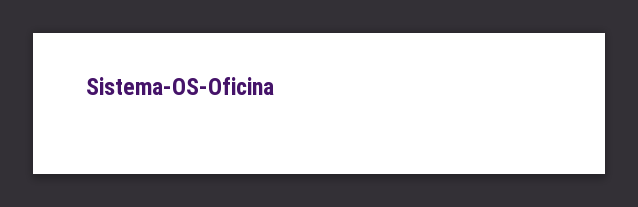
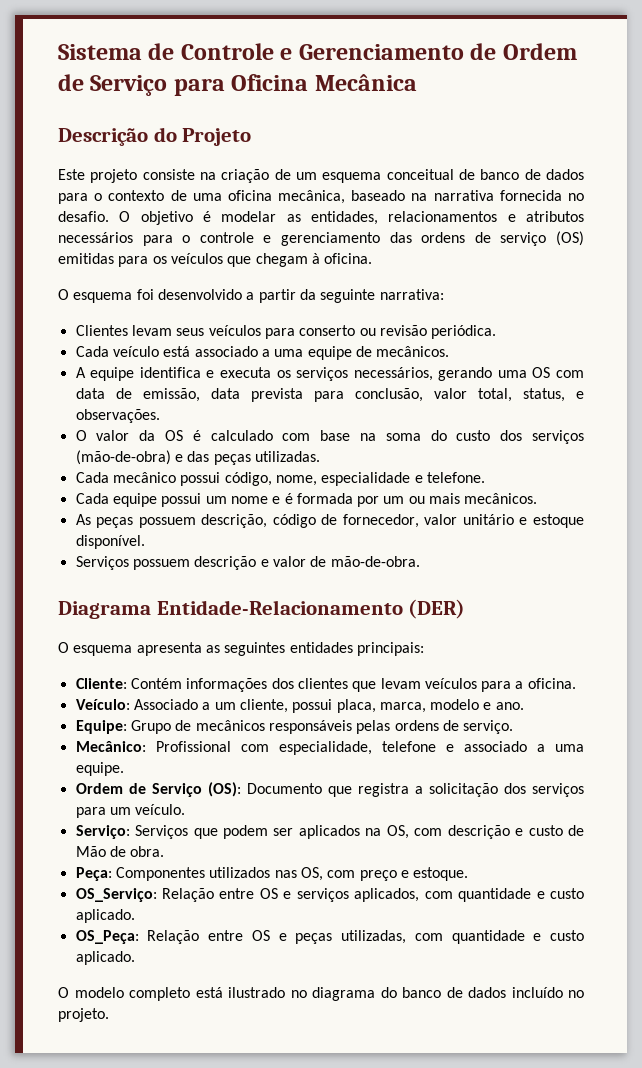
- Sistema-OS-Oficina
+ Sistema de Controle e Gerenciamento de Ordem de Serviço para Oficina Mecânica
+ Descrição do Projeto
+ Este projeto consiste na criação de um esquema conceitual de banco de dados para o contexto de uma oficina mecânica, baseado na narrativa fornecida no desafio. O objetivo é modelar as entidades, relacionamentos e atributos necessários para o controle e gerenciamento das ordens de serviço (OS) emitidas para os veículos que chegam à oficina.
+ O esquema foi desenvolvido a partir da seguinte narrativa:
+ Clientes levam seus veículos para conserto ou revisão periódica.
+ Cada veículo está associado a uma equipe de mecânicos.
+ A equipe identifica e executa os serviços necessários, gerando uma OS com data de emissão, data prevista para conclusão, valor total, status, e observações.
+ O valor da OS é calculado com base na soma do custo dos serviços (mão-de-obra) e das peças utilizadas.
+ Cada mecânico possui código, nome, especialidade e telefone.
+ Cada equipe possui um nome e é formada por um ou mais mecânicos.
+ As peças possuem descrição, código de fornecedor, valor unitário e estoque disponível.
+ Serviços possuem descrição e valor de mão-de-obra.
+ Diagrama Entidade-Relacionamento (DER)
+ O esquema apresenta as seguintes entidades principais:
+ Cliente: Contém informações dos clientes que levam veículos para a oficina.
+ Veículo: Associado a um cliente, possui placa, marca, modelo e ano.
+ Equipe: Grupo de mecânicos responsáveis pelas ordens de serviço.
+ Mecânico: Profissional com especialidade, telefone e associado a uma equipe.
+ Ordem de Serviço (OS): Documento que registra a solicitação dos serviços para um veículo.
+ Serviço: Serviços que podem ser aplicados na OS, com descrição e custo de Mão de obra.
+ Peça: Componentes utilizados nas OS, com preço e estoque.
+ OS_Serviço: Relação entre OS e serviços aplicados, com quantidade e custo aplicado.
+ OS_Peça: Relação entre OS e peças utilizadas, com quantidade e custo aplicado.
+ O modelo completo está ilustrado no diagrama do banco de dados incluído no projeto.

